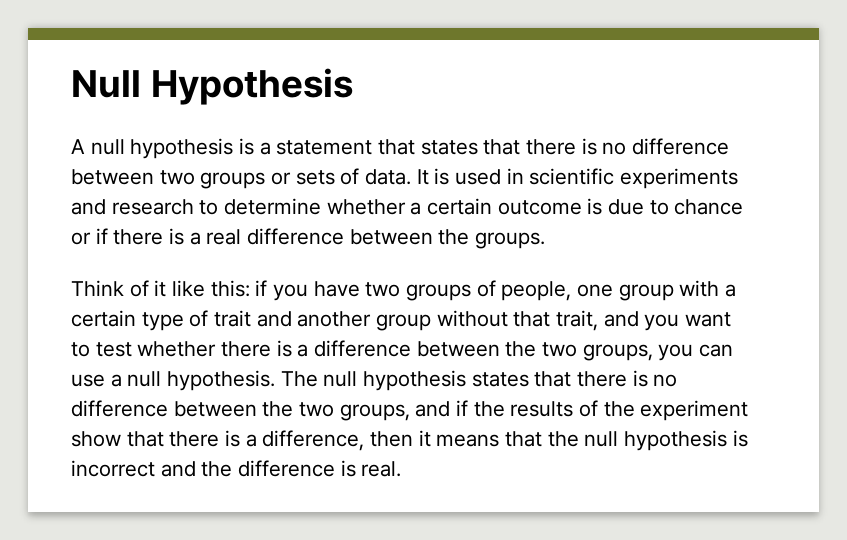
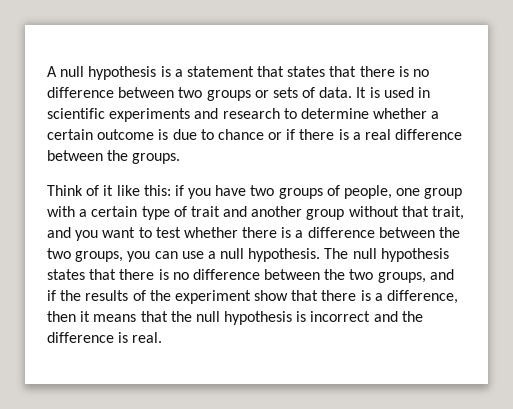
- Null Hypothesis

